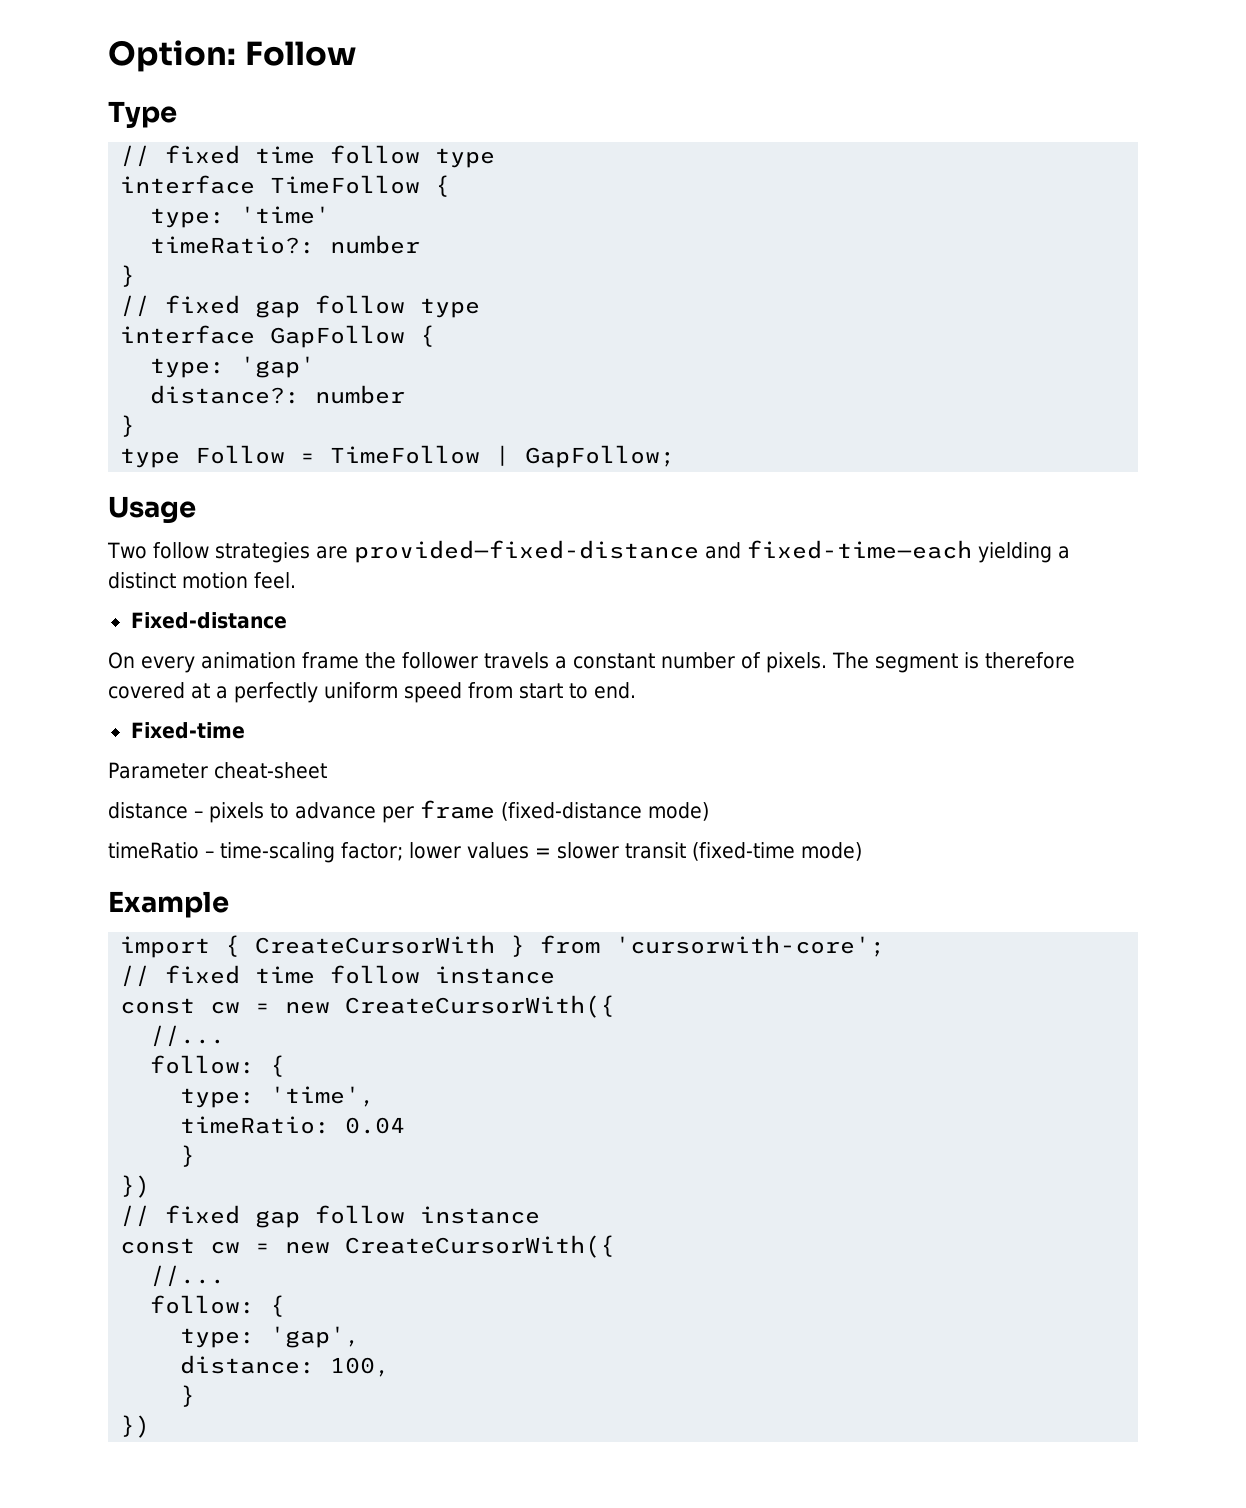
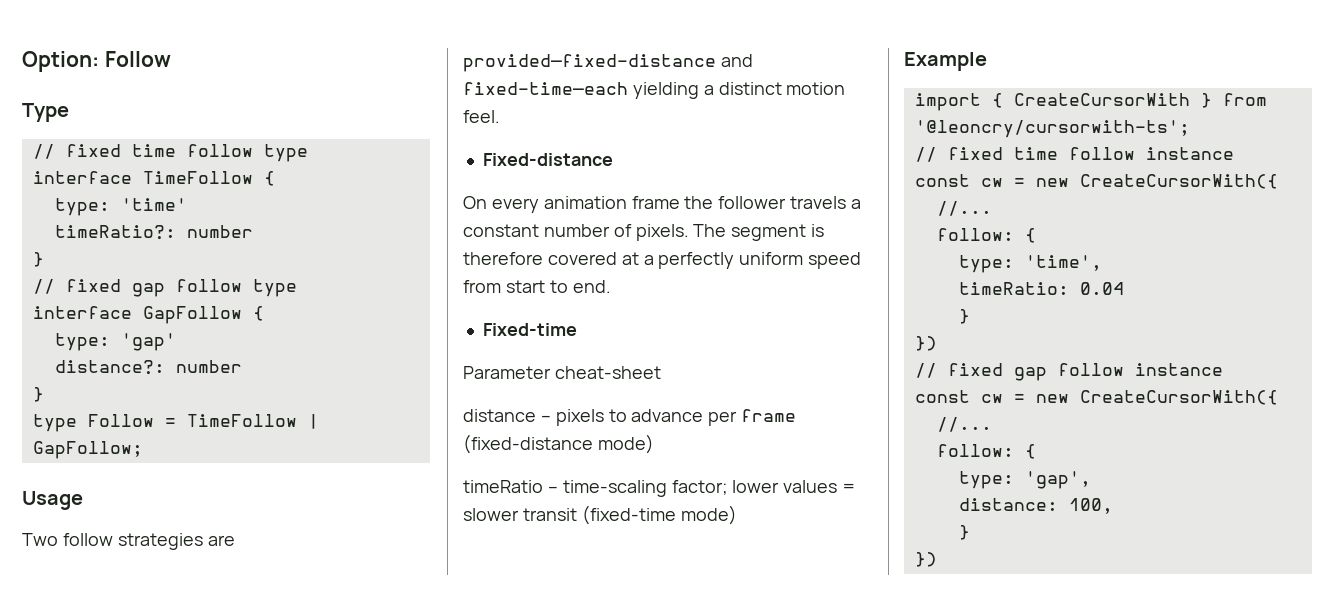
- import { CreateCursorWith } from 'cursorwith-core';
+ import { CreateCursorWith } from '@leoncry/cursorwith-ts';

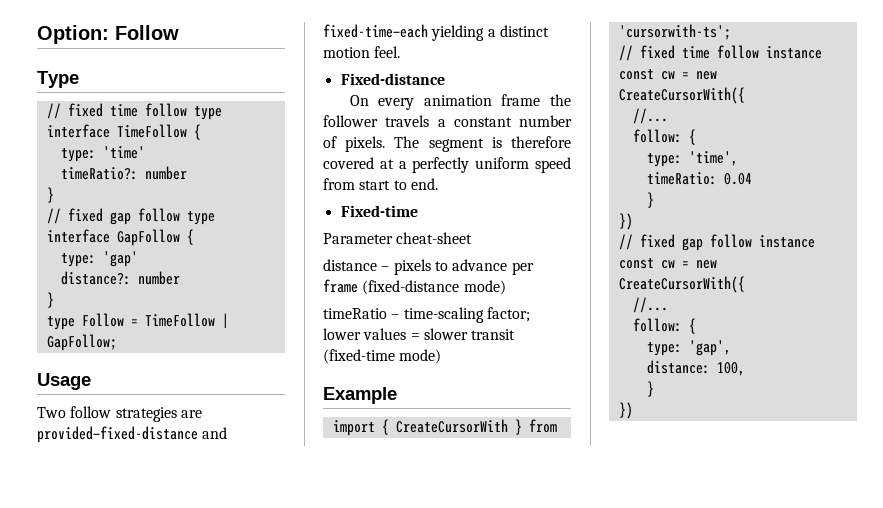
- import { CreateCursorWith } from '@leoncry/cursorwith-ts';
+ import { CreateCursorWith } from 'cursorwith-ts';

